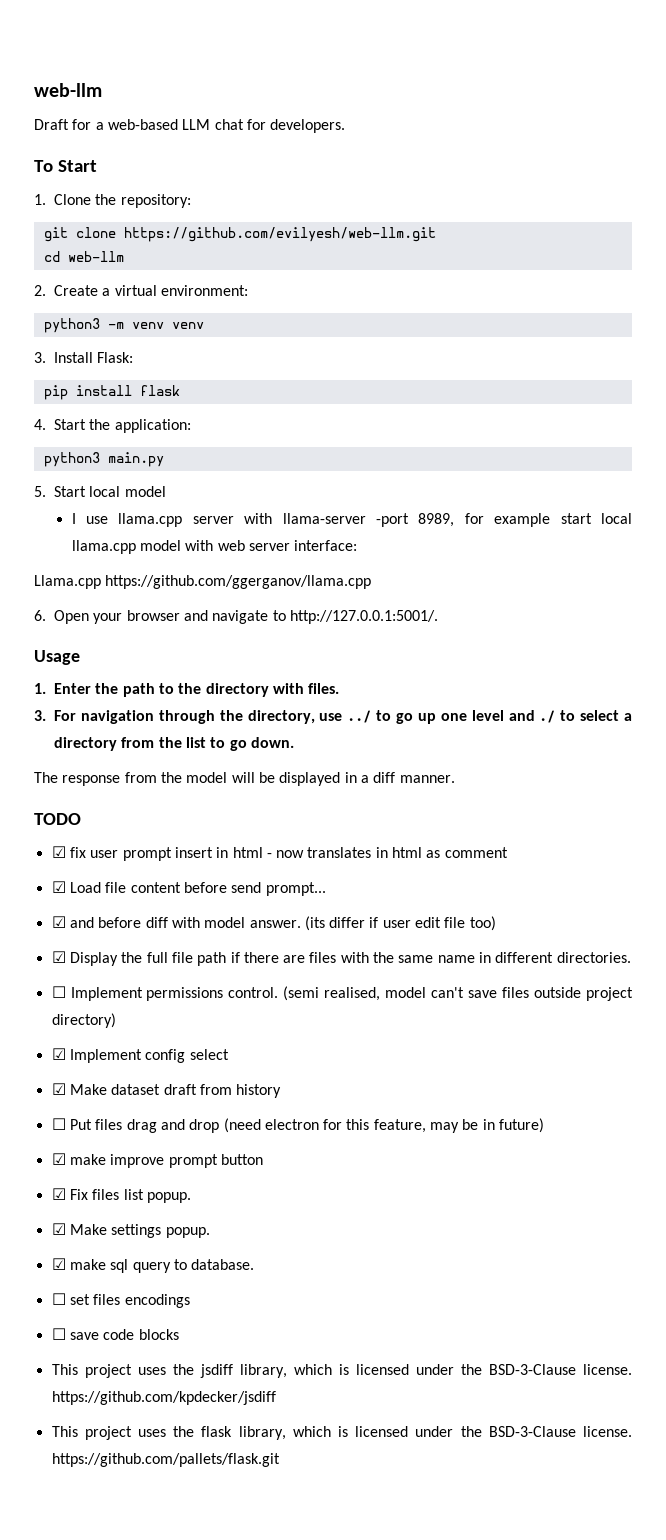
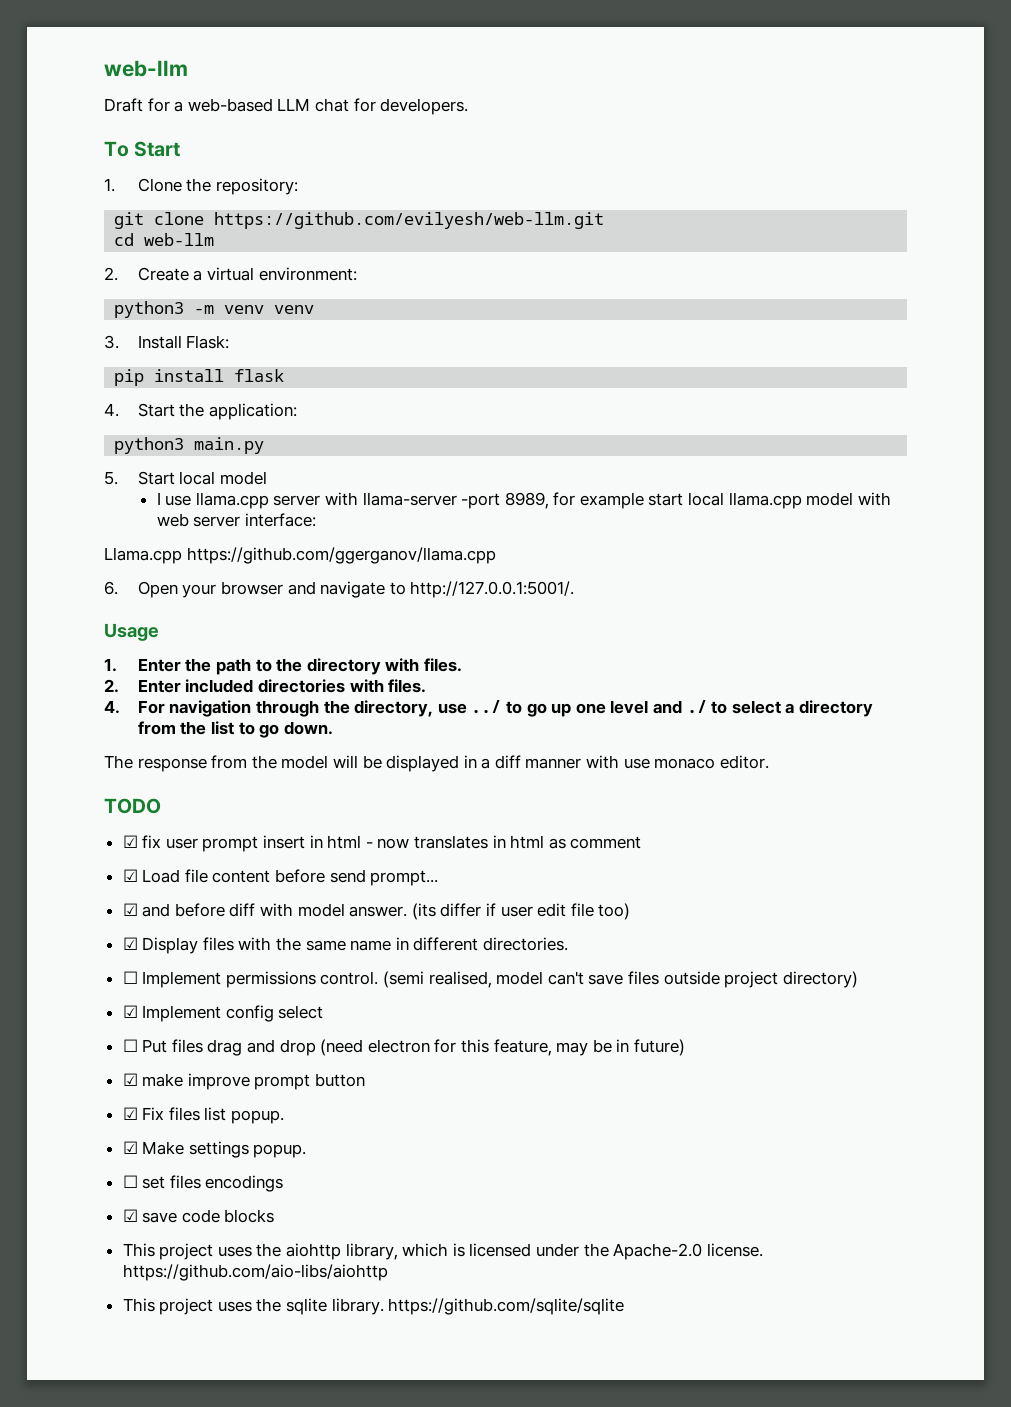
- 3. For navigation through the directory, use ../ to go up one level and ./ to select a directory from the list to go down.
+ 2. Enter included directories with files.
+ 4. For navigation through the directory, use ../ to go up one level and ./ to select a directory from the list to go down.
- The response from the model will be displayed in a diff manner.
+ The response from the model will be displayed in a diff manner with use monaco editor.
- ☑ Display the full file path if there are files with the same name in different directories.
+ ☑ Display files with the same name in different directories.
- ☑ Make dataset draft from history
- ☑ make sql query to database.
- ☐ save code blocks
+ ☑ save code blocks
- This project uses the jsdiff library, which is licensed under the BSD-3-Clause license. https://github.com/kpdecker/jsdiff
- This project uses the flask library, which is licensed under the BSD-3-Clause license. https://github.com/pallets/flask.git
+ This project uses the aiohttp library, which is licensed under the Apache-2.0 license. https://github.com/aio-libs/aiohttp
+ This project uses the sqlite library. https://github.com/sqlite/sqlite

